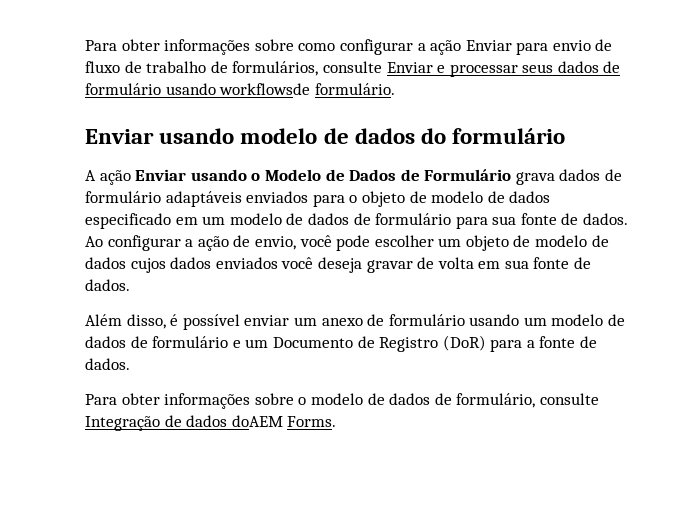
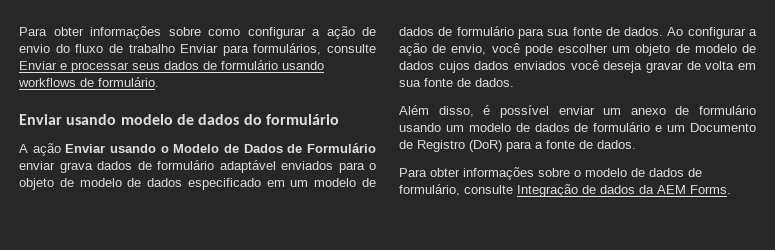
- Para obter informações sobre como configurar a ação Enviar para envio de fluxo de trabalho de formulários, consulte Enviar e processar seus dados de formulário usando workflowsde formulário.
+ Para obter informações sobre como configurar a ação de envio do fluxo de trabalho Enviar para formulários, consulte Enviar e processar seus dados de formulário usando workflows de formulário.
- A ação Enviar usando o Modelo de Dados de Formulário grava dados de formulário adaptáveis enviados para o objeto de modelo de dados especificado em um modelo de dados de formulário para sua fonte de dados.
+ A ação Enviar usando o Modelo de Dados de Formulário enviar grava dados de formulário adaptável enviados para o objeto de modelo de dados especificado em um modelo de dados de formulário para sua fonte de dados.
- Para obter informações sobre o modelo de dados de formulário, consulte Integração de dados doAEM Forms.
+ Para obter informações sobre o modelo de dados de formulário, consulte Integração de dados da AEM Forms.

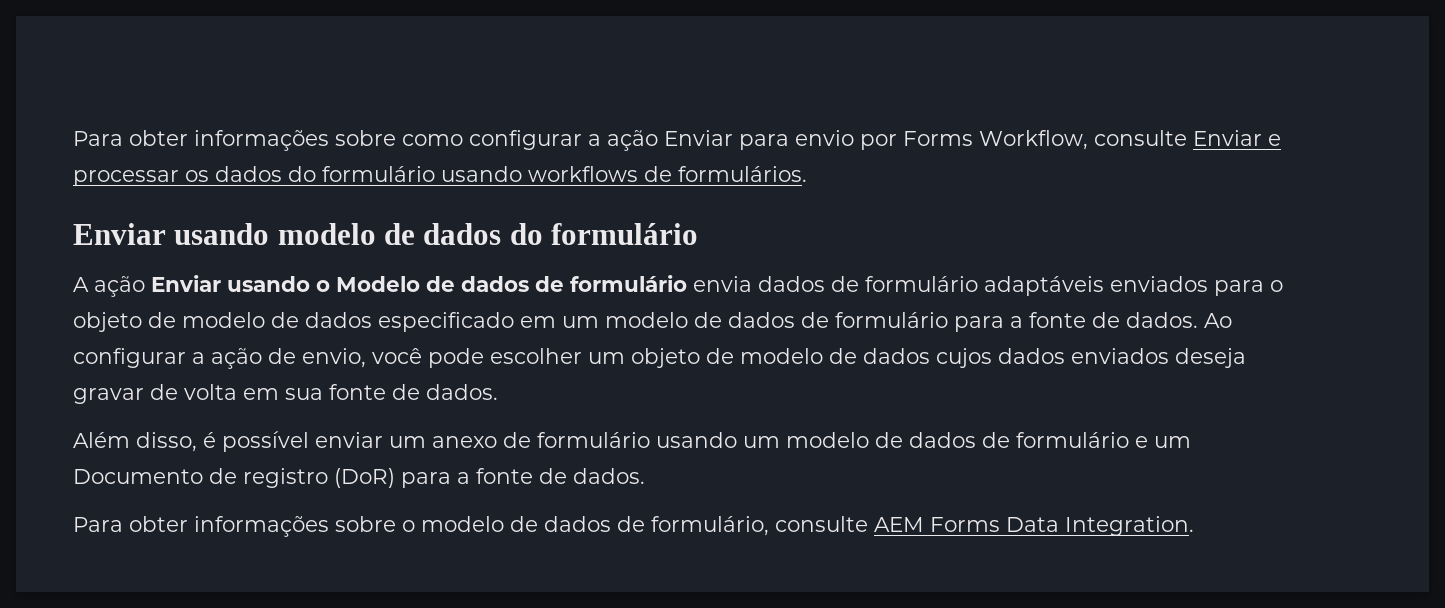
- Para obter informações sobre como configurar a ação de envio do fluxo de trabalho Enviar para formulários, consulte Enviar e processar seus dados de formulário usando workflows de formulário.
+ Para obter informações sobre como configurar a ação Enviar para envio por Forms Workflow, consulte Enviar e processar os dados do formulário usando workflows de formulários.
- A ação Enviar usando o Modelo de Dados de Formulário enviar grava dados de formulário adaptável enviados para o objeto de modelo de dados especificado em um modelo de dados de formulário para sua fonte de dados.
+ A ação Enviar usando o Modelo de dados de formulário envia dados de formulário adaptáveis enviados para o objeto de modelo de dados especificado em um modelo de dados de formulário para a fonte de dados.
- Ao configurar a ação de envio, você pode escolher um objeto de modelo de dados cujos dados enviados você deseja gravar de volta em sua fonte de dados.
+ Ao configurar a ação de envio, você pode escolher um objeto de modelo de dados cujos dados enviados deseja gravar de volta em sua fonte de dados.
- Além disso, é possível enviar um anexo de formulário usando um modelo de dados de formulário e um Documento de Registro (DoR) para a fonte de dados.
+ Além disso, é possível enviar um anexo de formulário usando um modelo de dados de formulário e um Documento de registro (DoR) para a fonte de dados.
- Para obter informações sobre o modelo de dados de formulário, consulte Integração de dados da AEM Forms.
+ Para obter informações sobre o modelo de dados de formulário, consulte AEM Forms Data Integration.

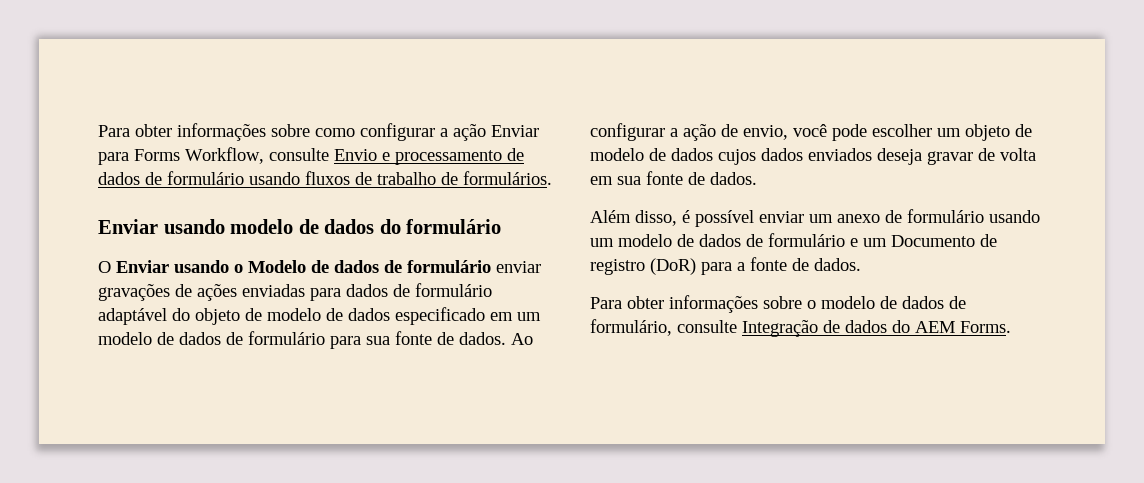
- Para obter informações sobre como configurar a ação Enviar para envio por Forms Workflow, consulte Enviar e processar os dados do formulário usando workflows de formulários.
+ Para obter informações sobre como configurar a ação Enviar para Forms Workflow, consulte Envio e processamento de dados de formulário usando fluxos de trabalho de formulários.
- A ação Enviar usando o Modelo de dados de formulário envia dados de formulário adaptáveis enviados para o objeto de modelo de dados especificado em um modelo de dados de formulário para a fonte de dados.
+ O Enviar usando o Modelo de dados de formulário enviar gravações de ações enviadas para dados de formulário adaptável do objeto de modelo de dados especificado em um modelo de dados de formulário para sua fonte de dados.
- Para obter informações sobre o modelo de dados de formulário, consulte AEM Forms Data Integration.
+ Para obter informações sobre o modelo de dados de formulário, consulte Integração de dados do AEM Forms.

